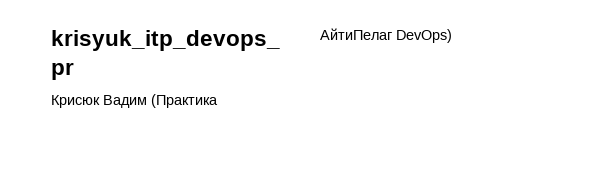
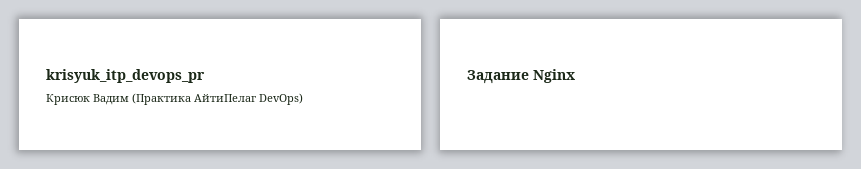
+ Задание Nginx

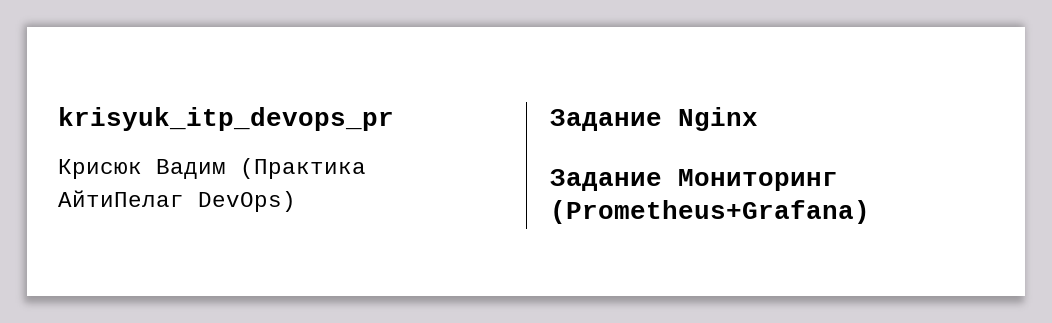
+ Задание Мониторинг (Prometheus+Grafana)

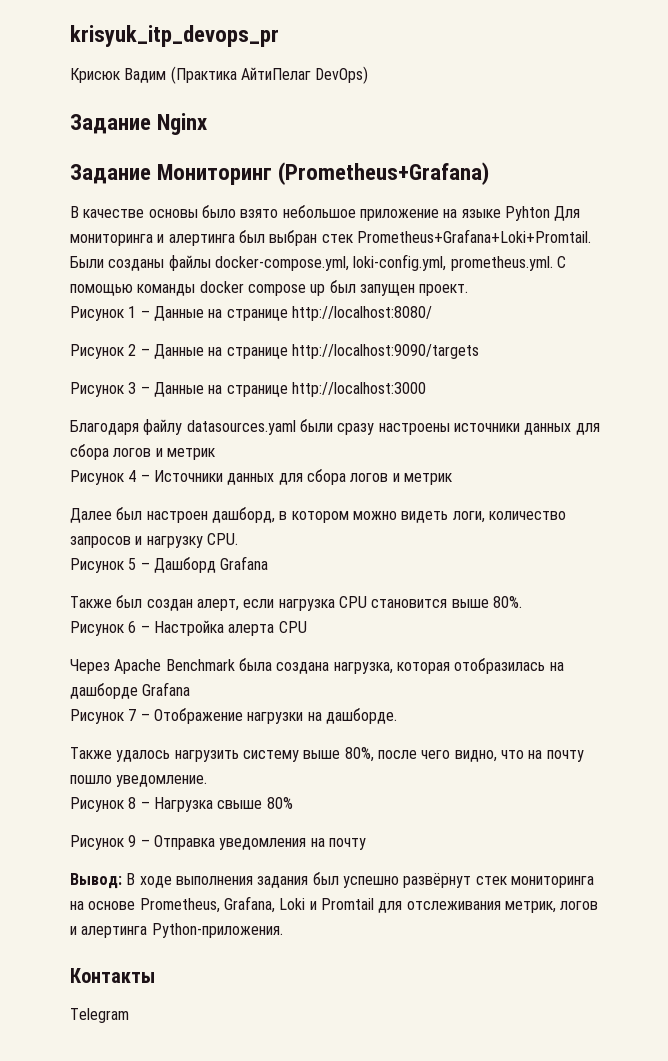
+ В качестве основы было взято небольшое приложение на языке Pyhton Для мониторинга и алертинга был выбран стек Prometheus+Grafana+Loki+Promtail. Были созданы файлы docker-compose.yml, loki-config.yml, prometheus.yml. С помощью команды docker compose up был запущен проект.
+ Рисунок 1 – Данные на странице http://localhost:8080/
+ Рисунок 2 – Данные на странице http://localhost:9090/targets
+ Рисунок 3 – Данные на странице http://localhost:3000
+ Благодаря файлу datasources.yaml были сразу настроены источники данных для сбора логов и метрик
+ Рисунок 4 – Источники данных для сбора логов и метрик
+ Далее был настроен дашборд, в котором можно видеть логи, количество запросов и нагрузку CPU.
+ Рисунок 5 – Дашборд Grafana
+ Также был создан алерт, если нагрузка CPU становится выше 80%.
+ Рисунок 6 – Настройка алерта CPU
+ Через Apache Benchmark была создана нагрузка, которая отобразилась на дашборде Grafana
+ Рисунок 7 – Отображение нагрузки на дашборде.
+ Также удалось нагрузить систему выше 80%, после чего видно, что на почту пошло уведомление.
+ Рисунок 8 – Нагрузка свыше 80%
+ Рисунок 9 – Отправка уведомления на почту
+ Вывод: В ходе выполнения задания был успешно развёрнут стек мониторинга на основе Prometheus, Grafana, Loki и Promtail для отслеживания метрик, логов и алертинга Python-приложения.
+ Контакты
+ Telegram

